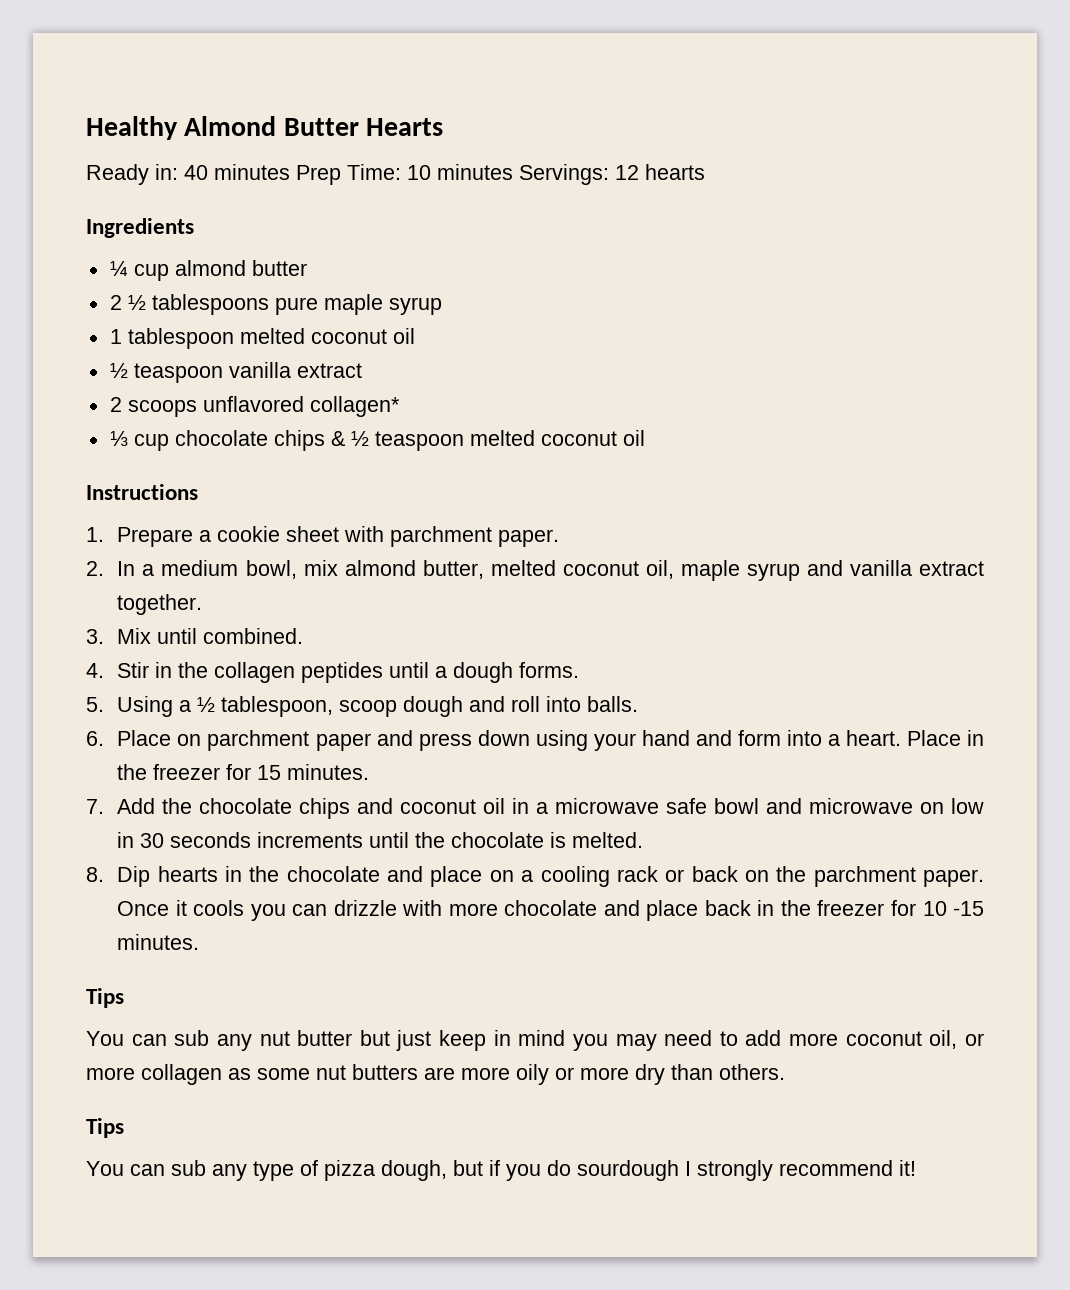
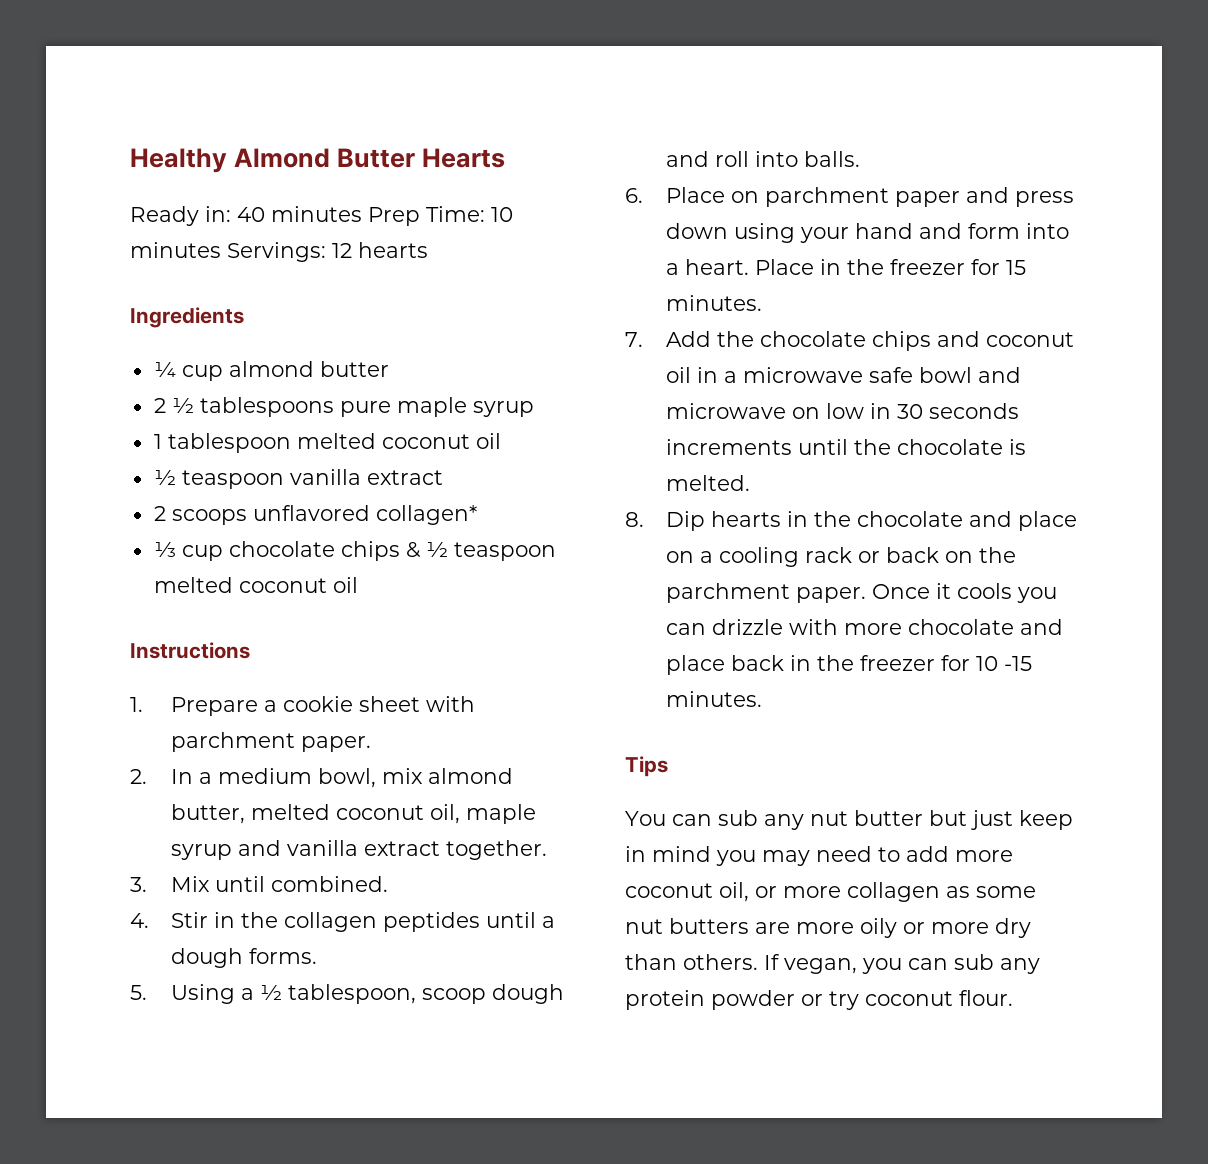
- You can sub any nut butter but just keep in mind you may need to add more coconut oil, or more collagen as some nut butters are more oily or more dry than others.
- Tips
- You can sub any type of pizza dough, but if you do sourdough I strongly recommend it!
+ You can sub any nut butter but just keep in mind you may need to add more coconut oil, or more collagen as some nut butters are more oily or more dry than others. If vegan, you can sub any protein powder or try coconut flour.

